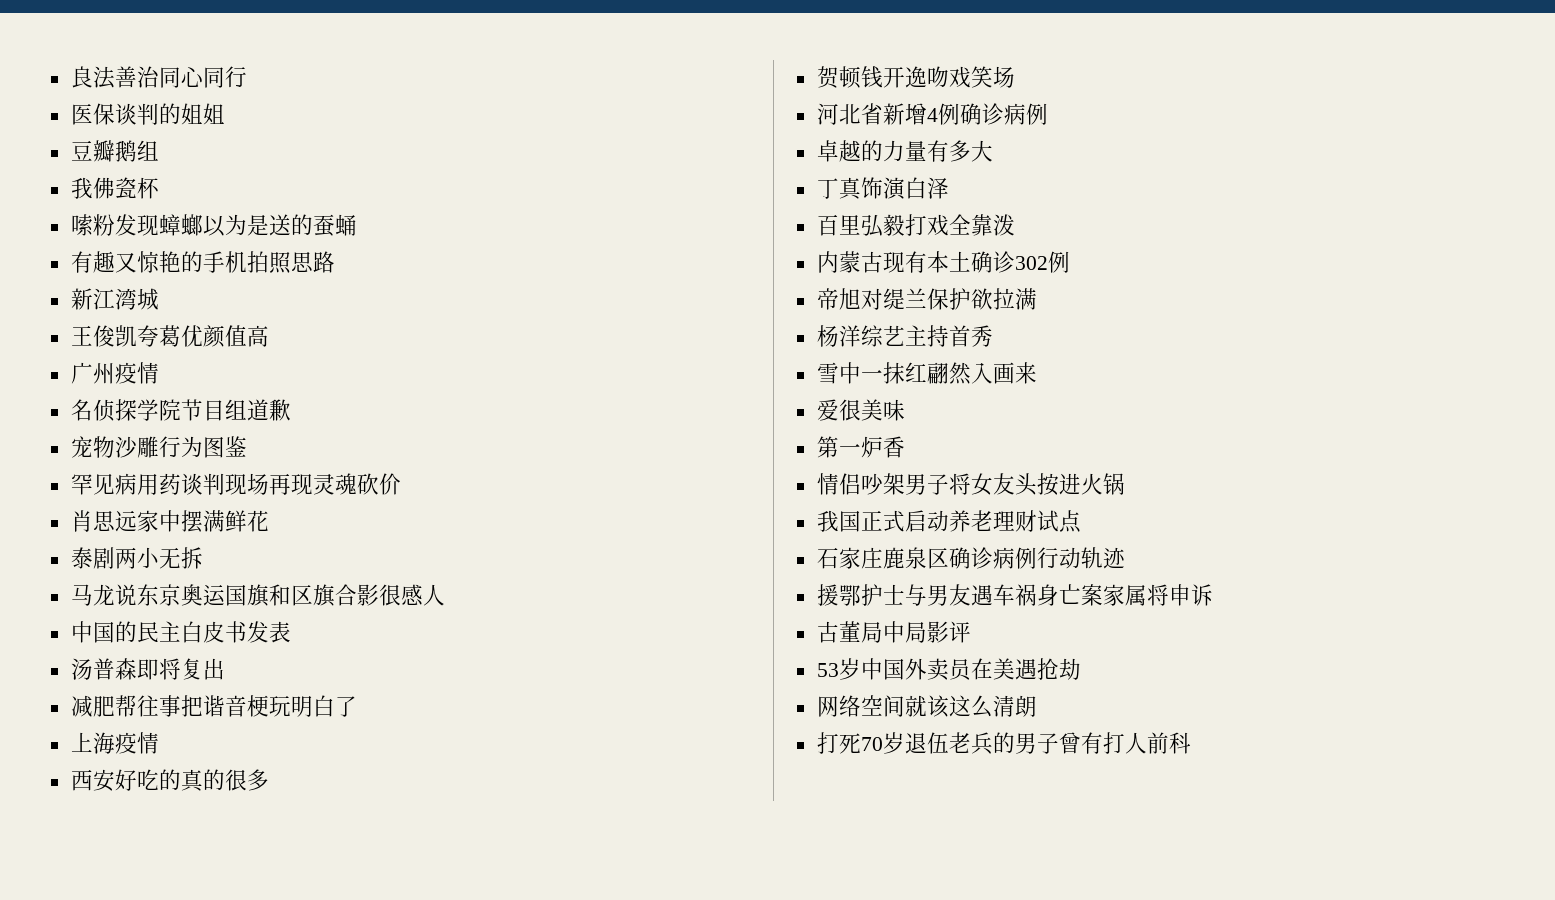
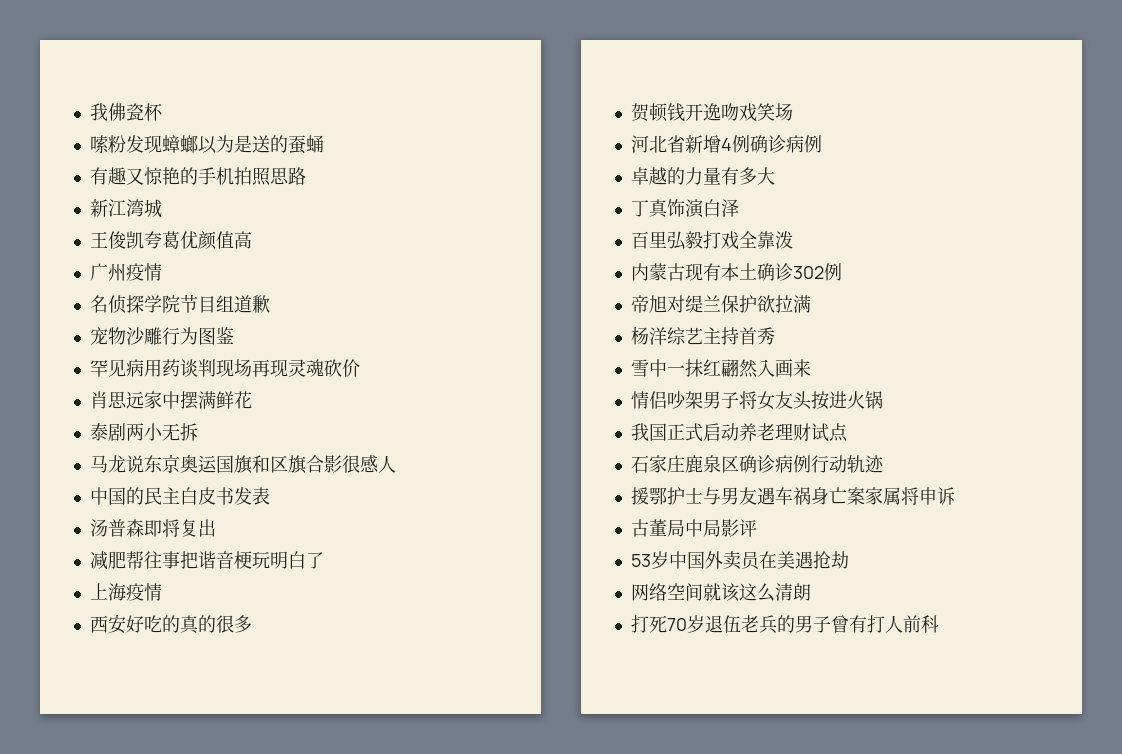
- 良法善治同心同行
- 医保谈判的姐姐
- 豆瓣鹅组
- 爱很美味
- 第一炉香

